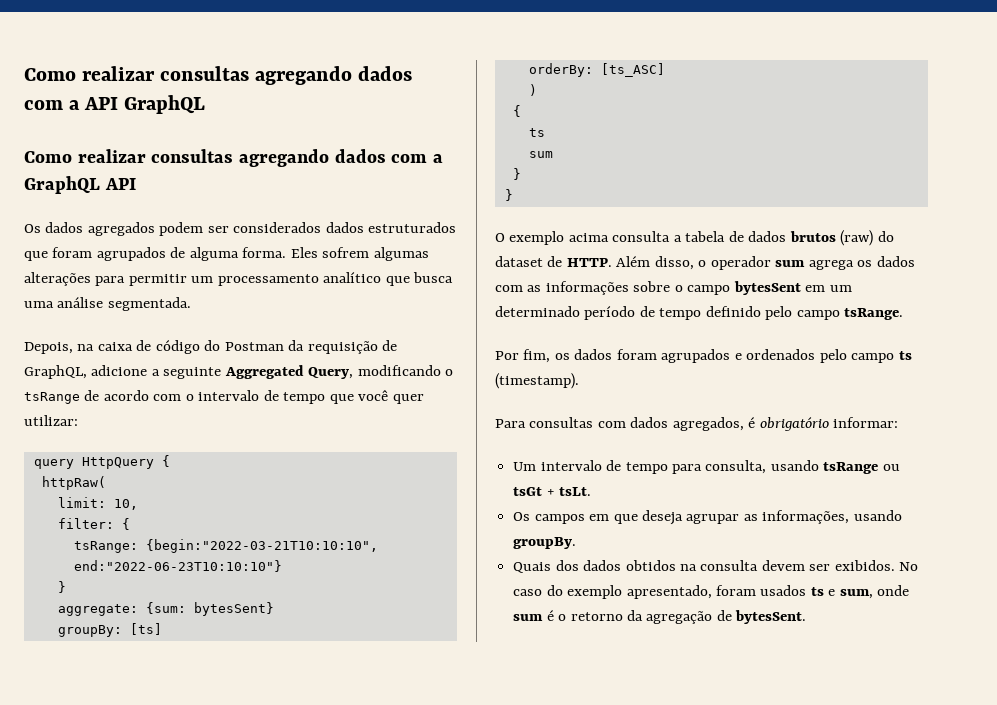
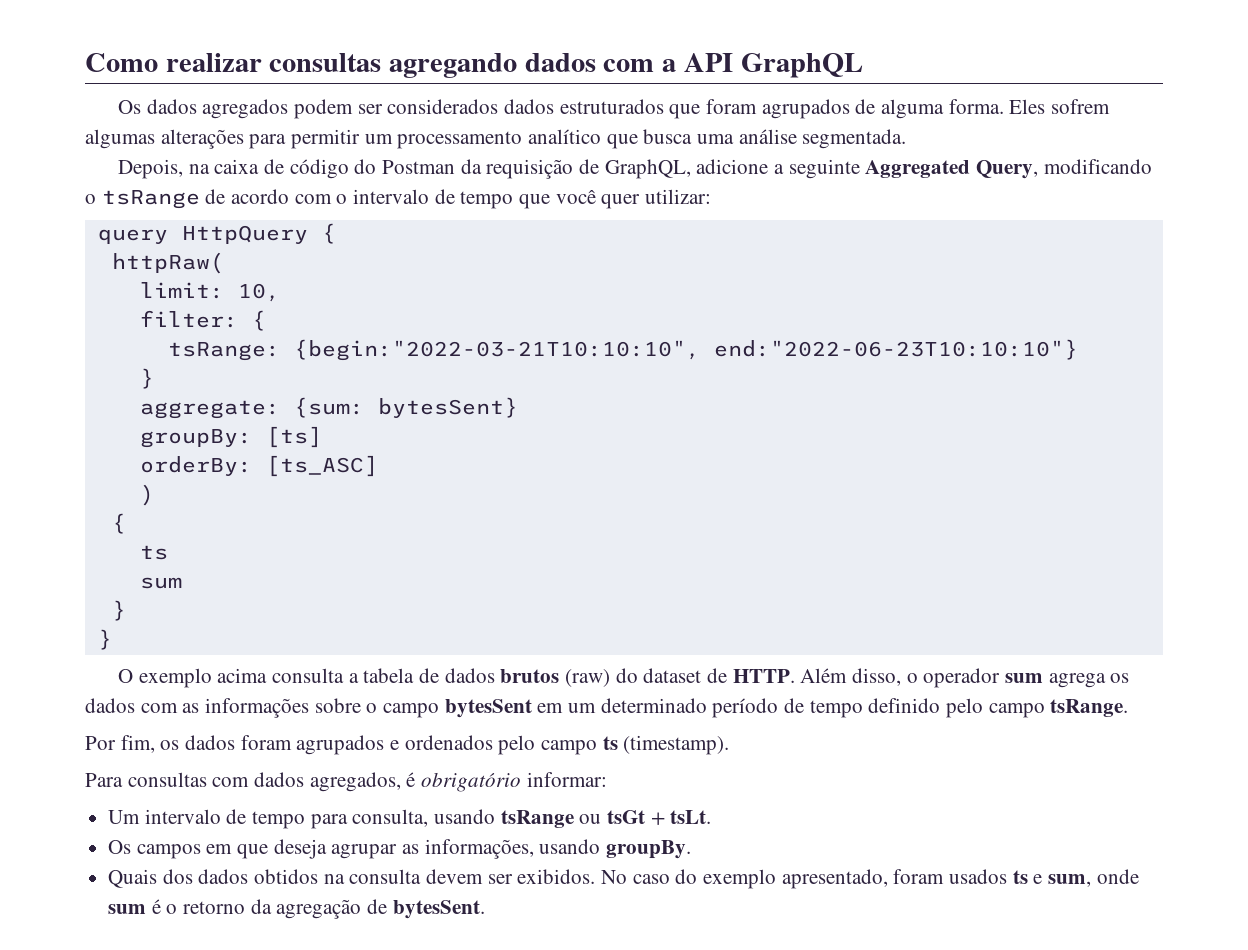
- Como realizar consultas agregando dados com a GraphQL API

